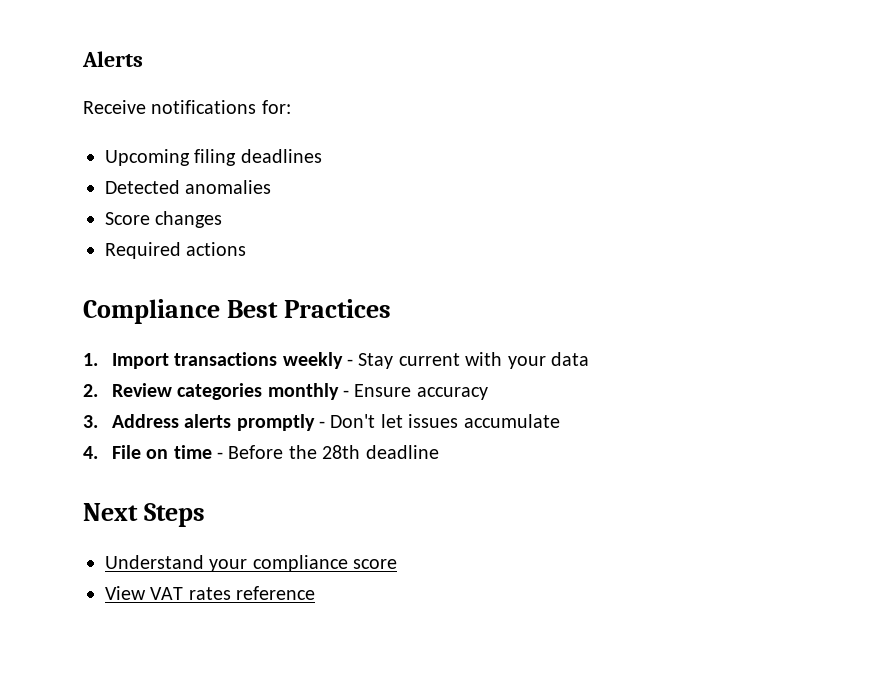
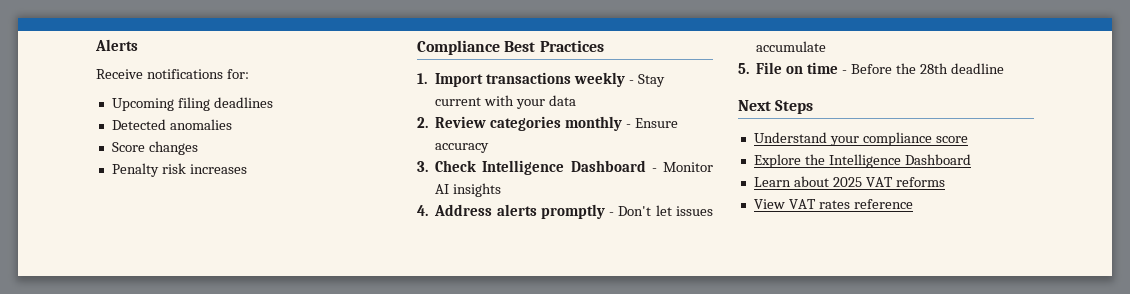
- Required actions
+ Penalty risk increases
- 3. Address alerts promptly - Don't let issues accumulate
+ 3. Check Intelligence Dashboard - Monitor AI insights
+ 4. Address alerts promptly - Don't let issues accumulate
- 4. File on time - Before the 28th deadline
+ 5. File on time - Before the 28th deadline
+ Explore the Intelligence Dashboard
+ Learn about 2025 VAT reforms

